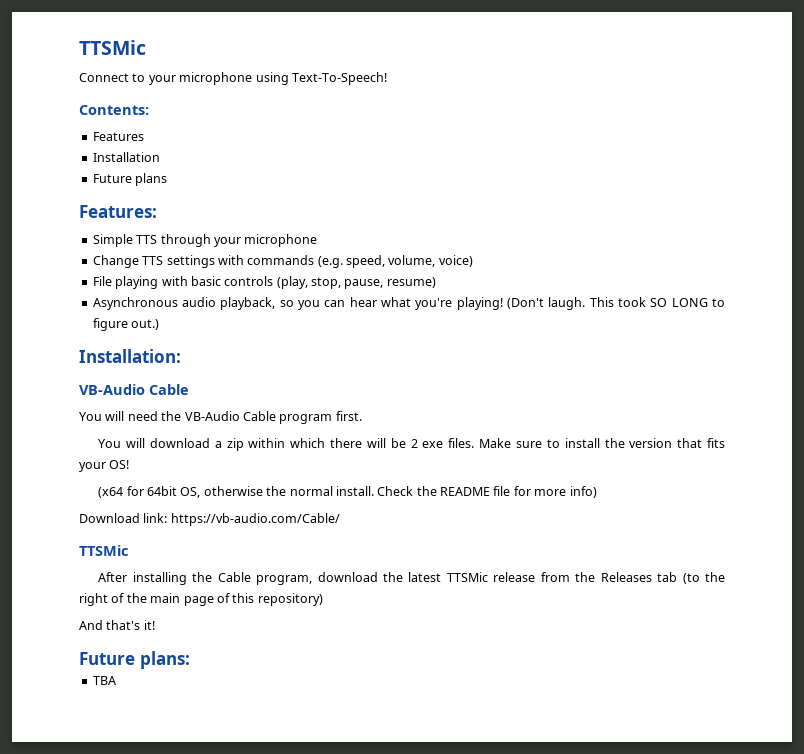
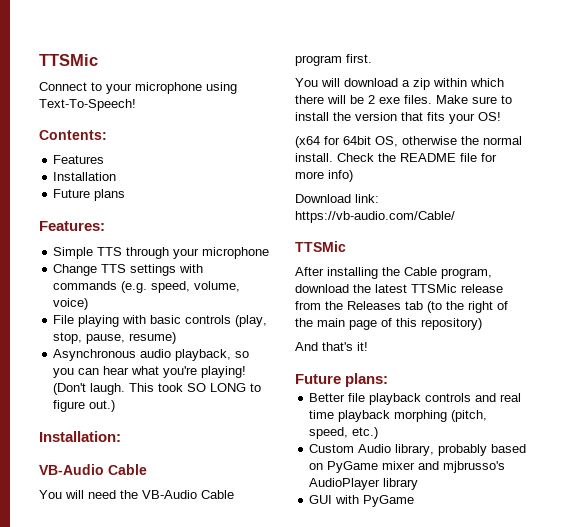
- TBA
+ Better file playback controls and real time playback morphing (pitch, speed, etc.)
+ Custom Audio library, probably based on PyGame mixer and mjbrusso's AudioPlayer library
+ GUI with PyGame

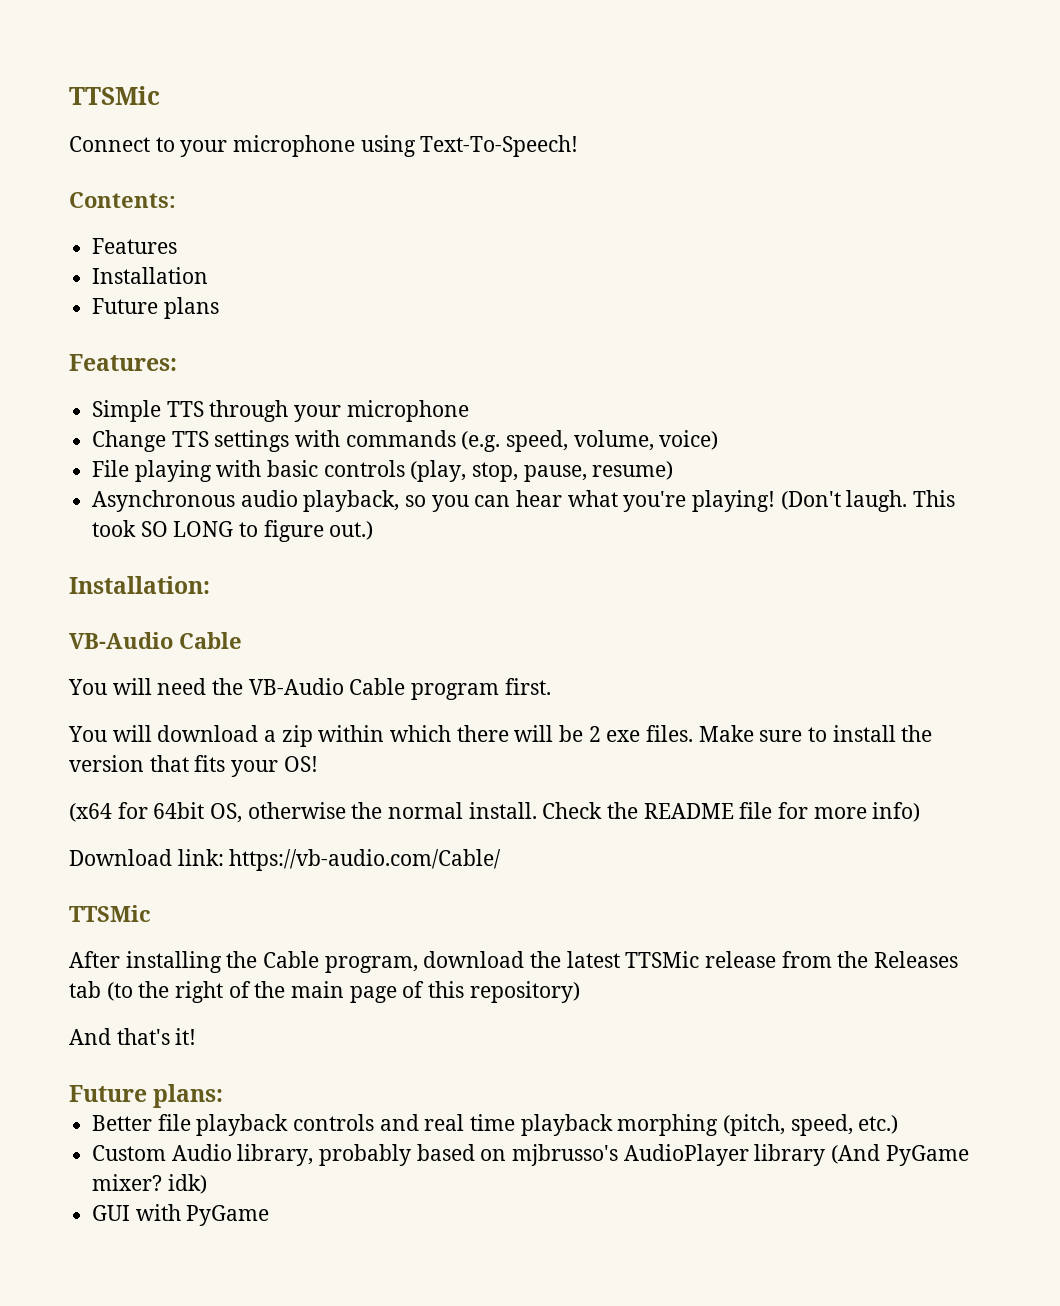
- Custom Audio library, probably based on PyGame mixer and mjbrusso's AudioPlayer library
+ Custom Audio library, probably based on mjbrusso's AudioPlayer library (And PyGame mixer? idk)

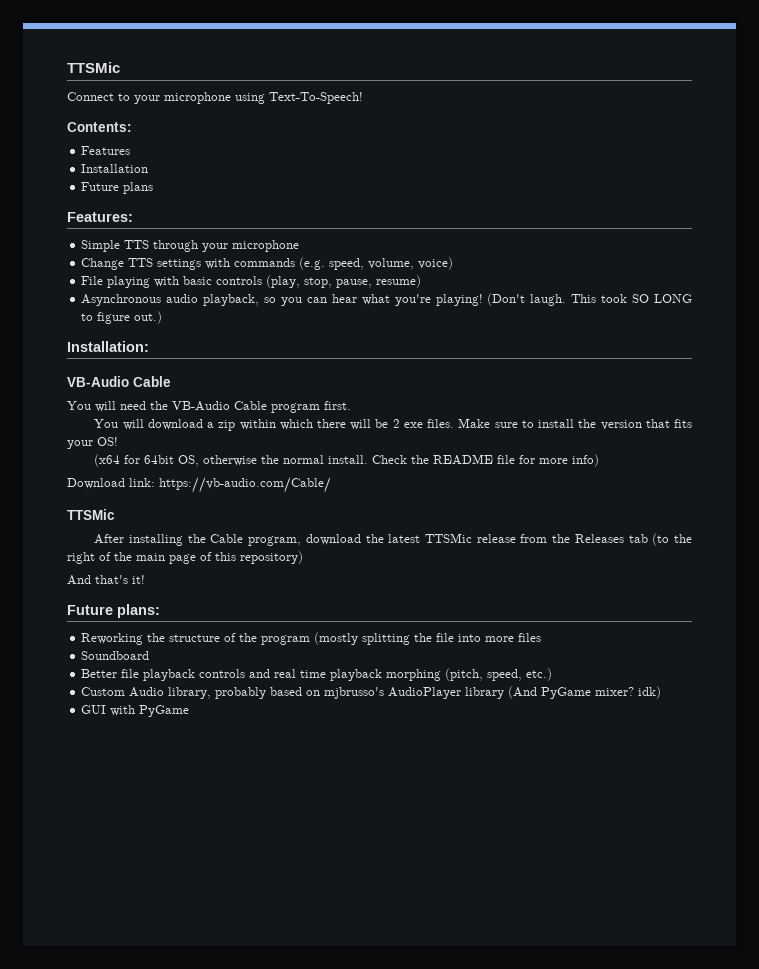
+ Reworking the structure of the program (mostly splitting the file into more files
+ Soundboard

